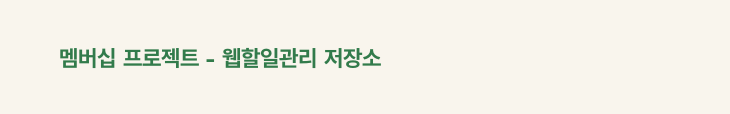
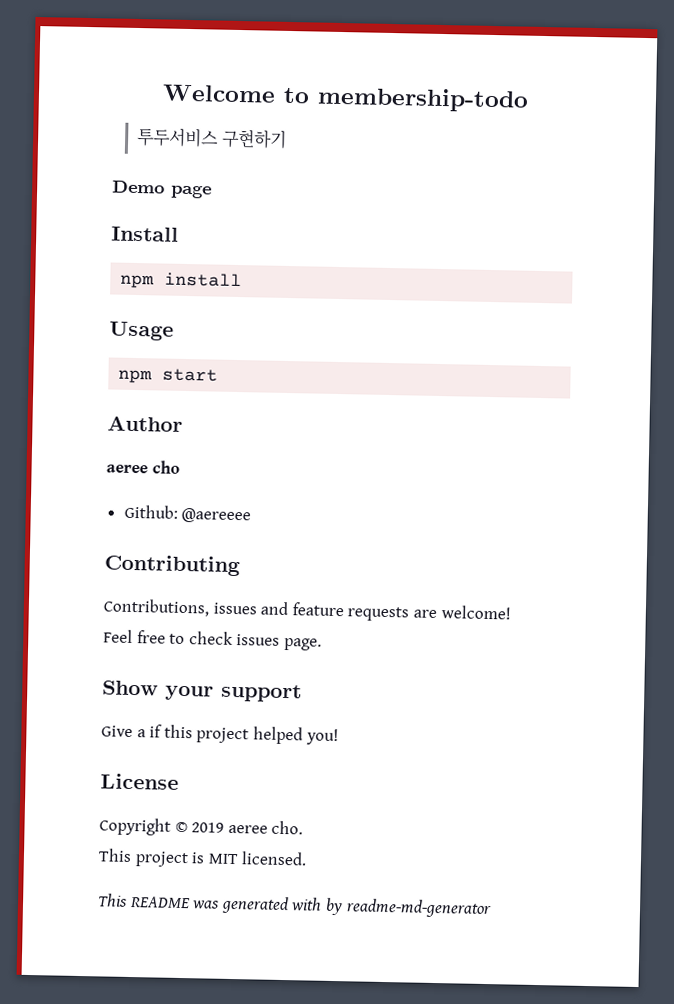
- 멤버십 프로젝트 - 웹할일관리 저장소
+ Welcome to membership-todo
+ 투두서비스 구현하기
+ Demo page
+ Install
+ npm install
+ Usage
+ npm start
+ Author
+ aeree cho
+ Github: @aereeee
+ Contributing
+ Contributions, issues and feature requests are welcome!
+ Feel free to check issues page.
+ Show your support
+ Give a if this project helped you!
+ License
+ Copyright © 2019 aeree cho.
+ This project is MIT licensed.
+ This README was generated with by readme-md-generator

